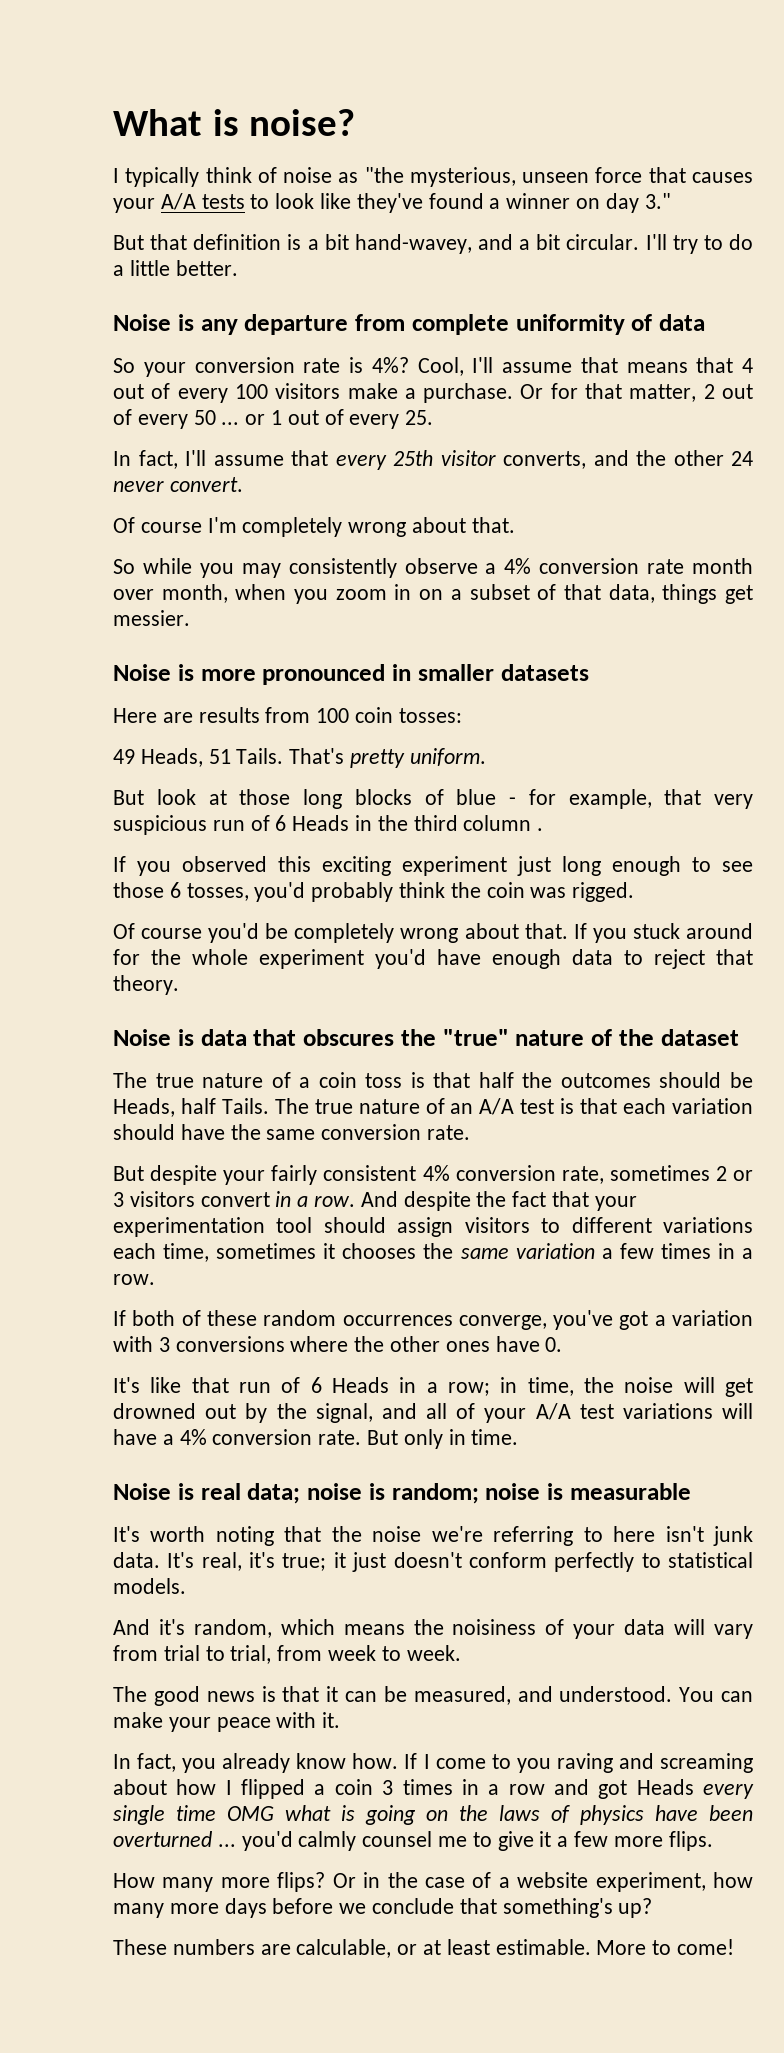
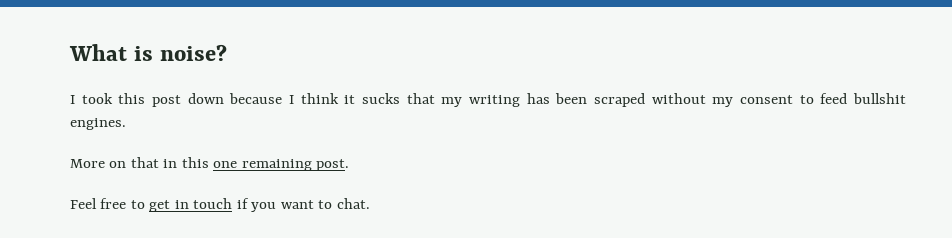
- I typically think of noise as "the mysterious, unseen force that causes your A/A tests to look like they've found a winner on day 3."
- But that definition is a bit hand-wavey, and a bit circular. I'll try to do a little better.
- Noise is any departure from complete uniformity of data
- So your conversion rate is 4%? Cool, I'll assume that means that 4 out of every 100 visitors make a purchase. Or for that matter, 2 out of every 50 ... or 1 out of every 25.
- In fact, I'll assume that every 25th visitor converts, and the other 24 never convert.
- Of course I'm completely wrong about that.
- So while you may consistently observe a 4% conversion rate month over month, when you zoom in on a subset of that data, things get messier.
- Noise is more pronounced in smaller datasets
- Here are results from 100 coin tosses:
- 49 Heads, 51 Tails. That's pretty uniform.
- But look at those long blocks of blue - for example, that very suspicious run of 6 Heads in the third column .
- If you observed this exciting experiment just long enough to see those 6 tosses, you'd probably think the coin was rigged.
- Of course you'd be completely wrong about that. If you stuck around for the whole experiment you'd have enough data to reject that theory.
- Noise is data that obscures the "true" nature of the dataset
- The true nature of a coin toss is that half the outcomes should be Heads, half Tails. The true nature of an A/A test is that each variation should have the same conversion rate.
- But despite your fairly consistent 4% conversion rate, sometimes 2 or 3 visitors convert in a row. And despite the fact that your experimentation tool should assign visitors to different variations each time, sometimes it chooses the same variation a few times in a row.
- If both of these random occurrences converge, you've got a variation with 3 conversions where the other ones have 0.
- It's like that run of 6 Heads in a row; in time, the noise will get drowned out by the signal, and all of your A/A test variations will have a 4% conversion rate. But only in time.
- Noise is real data; noise is random; noise is measurable
- It's worth noting that the noise we're referring to here isn't junk data. It's real, it's true; it just doesn't conform perfectly to statistical models.
- And it's random, which means the noisiness of your data will vary from trial to trial, from week to week.
- The good news is that it can be measured, and understood. You can make your peace with it.
- In fact, you already know how. If I come to you raving and screaming about how I flipped a coin 3 times in a row and got Heads every single time OMG what is going on the laws of physics have been overturned ... you'd calmly counsel me to give it a few more flips.
- How many more flips? Or in the case of a website experiment, how many more days before we conclude that something's up?
- These numbers are calculable, or at least estimable. More to come!
+ I took this post down because I think it sucks that my writing has been scraped without my consent to feed bullshit engines.
+ More on that in this one remaining post.
+ Feel free to get in touch if you want to chat.

